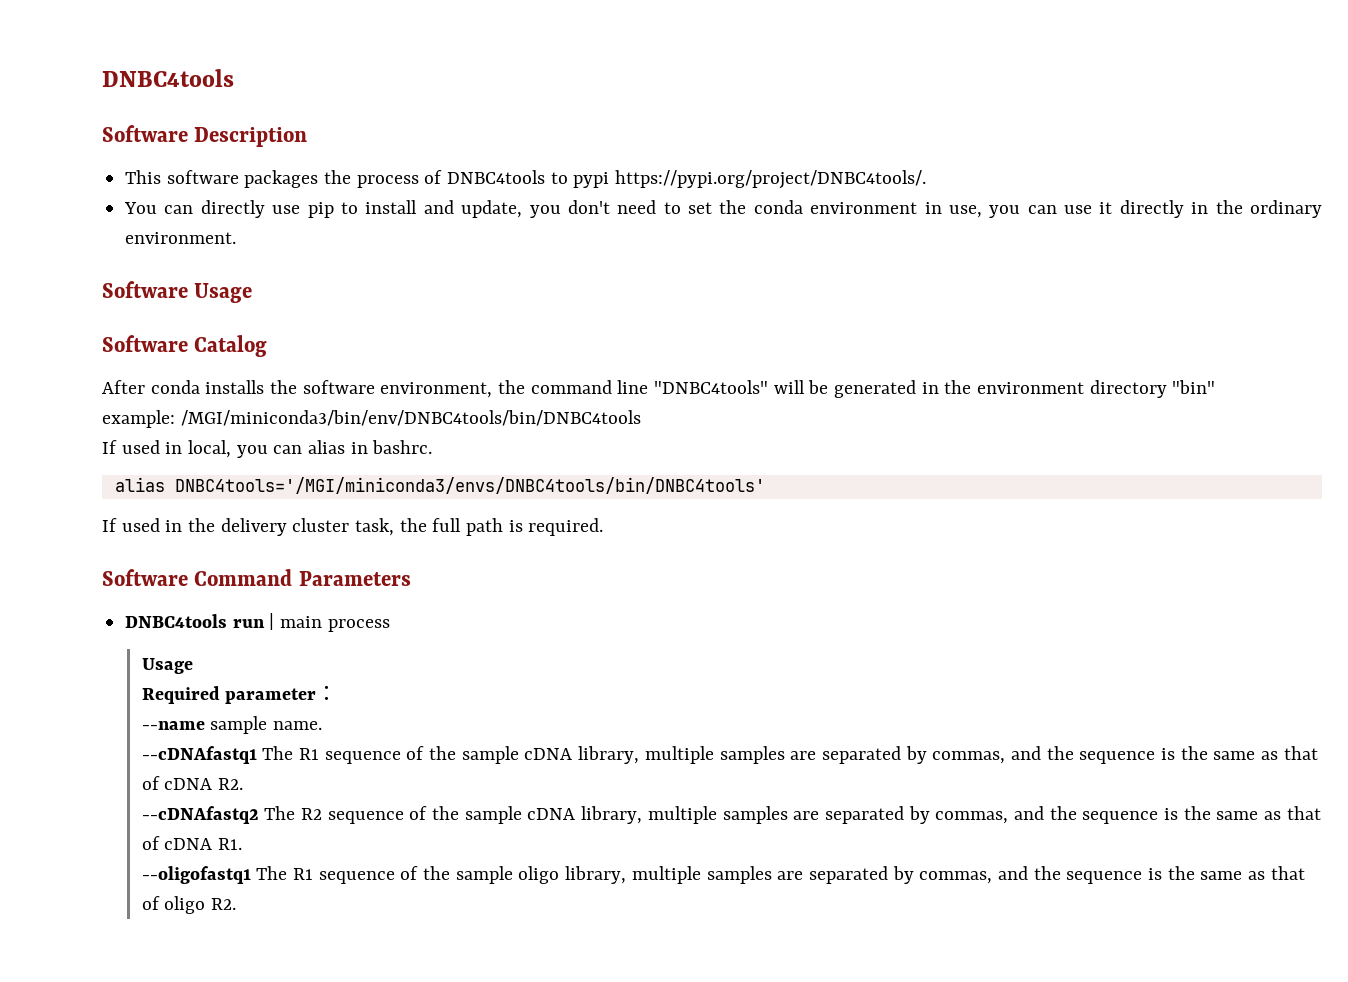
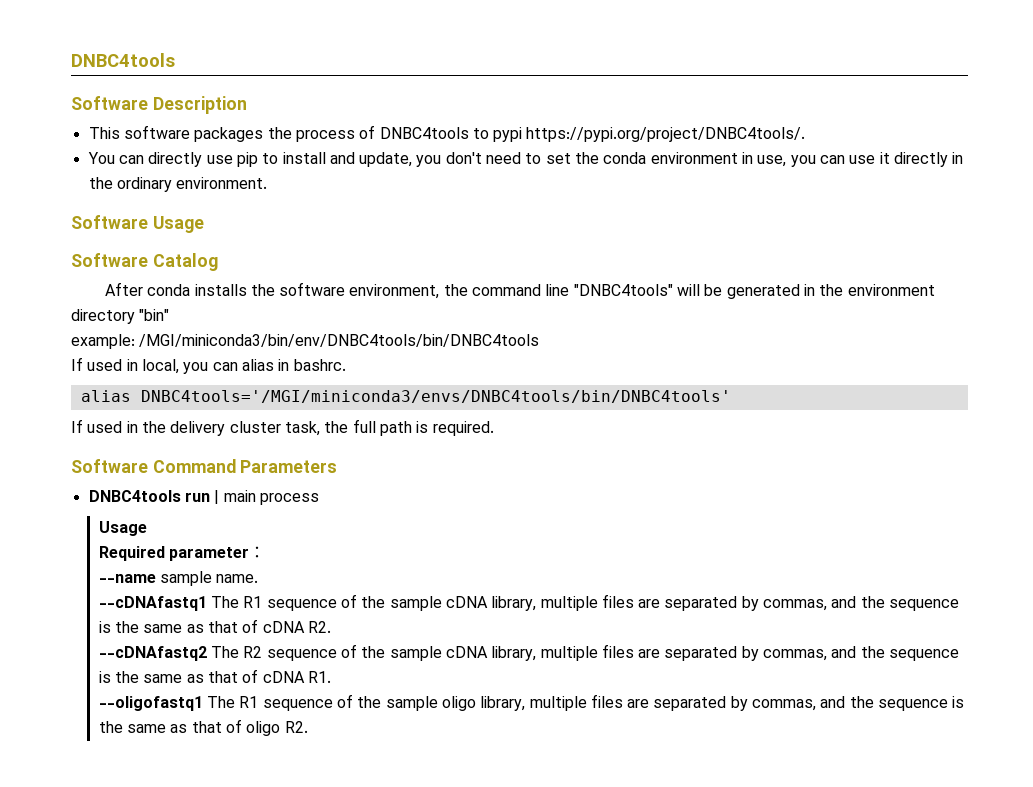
- --cDNAfastq1 The R1 sequence of the sample cDNA library, multiple samples are separated by commas, and the sequence is the same as that of cDNA R2.
+ --cDNAfastq1 The R1 sequence of the sample cDNA library, multiple files are separated by commas, and the sequence is the same as that of cDNA R2.
- --cDNAfastq2 The R2 sequence of the sample cDNA library, multiple samples are separated by commas, and the sequence is the same as that of cDNA R1.
+ --cDNAfastq2 The R2 sequence of the sample cDNA library, multiple files are separated by commas, and the sequence is the same as that of cDNA R1.
- --oligofastq1 The R1 sequence of the sample oligo library, multiple samples are separated by commas, and the sequence is the same as that of oligo R2.
+ --oligofastq1 The R1 sequence of the sample oligo library, multiple files are separated by commas, and the sequence is the same as that of oligo R2.

